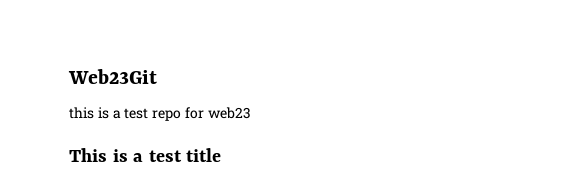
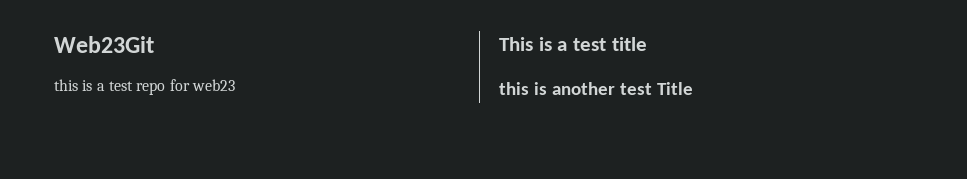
+ this is another test Title

